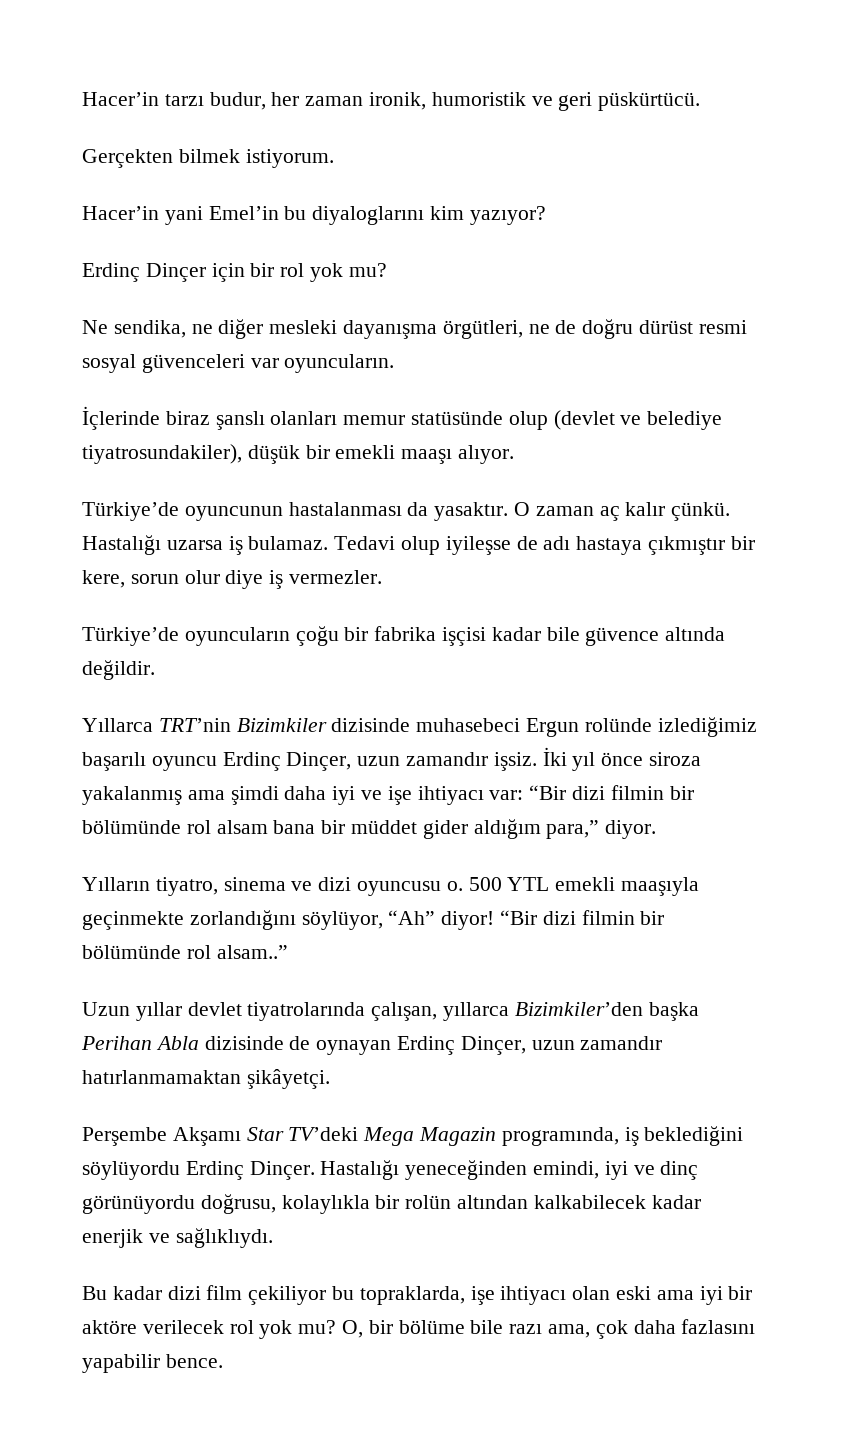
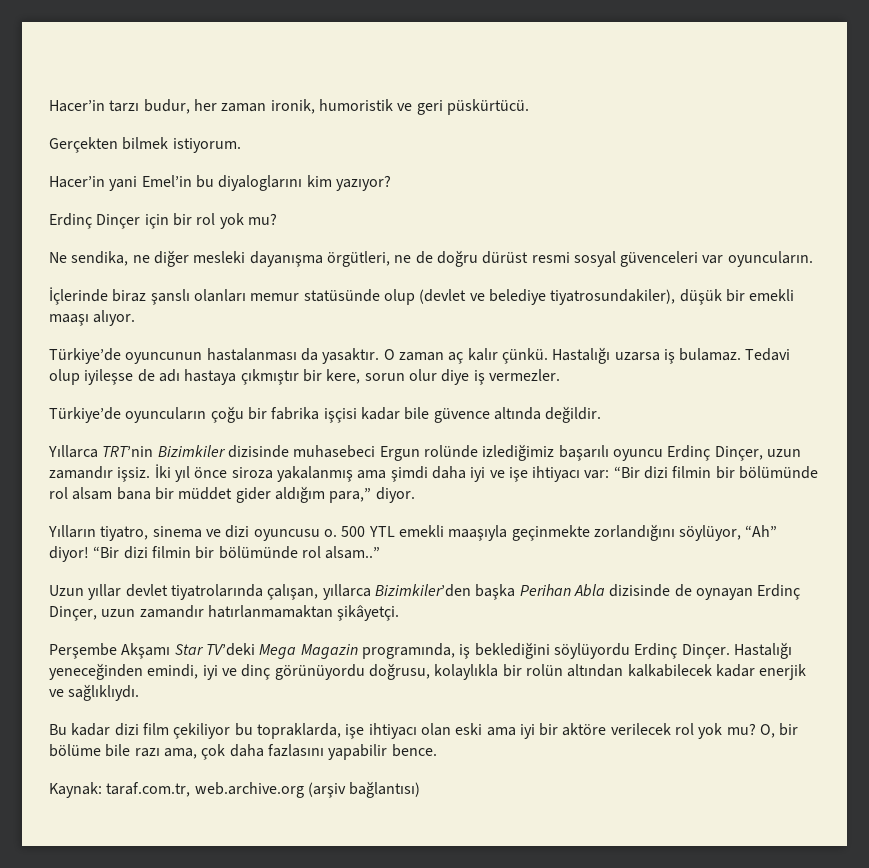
+ Kaynak: taraf.com.tr, web.archive.org (arşiv bağlantısı)

